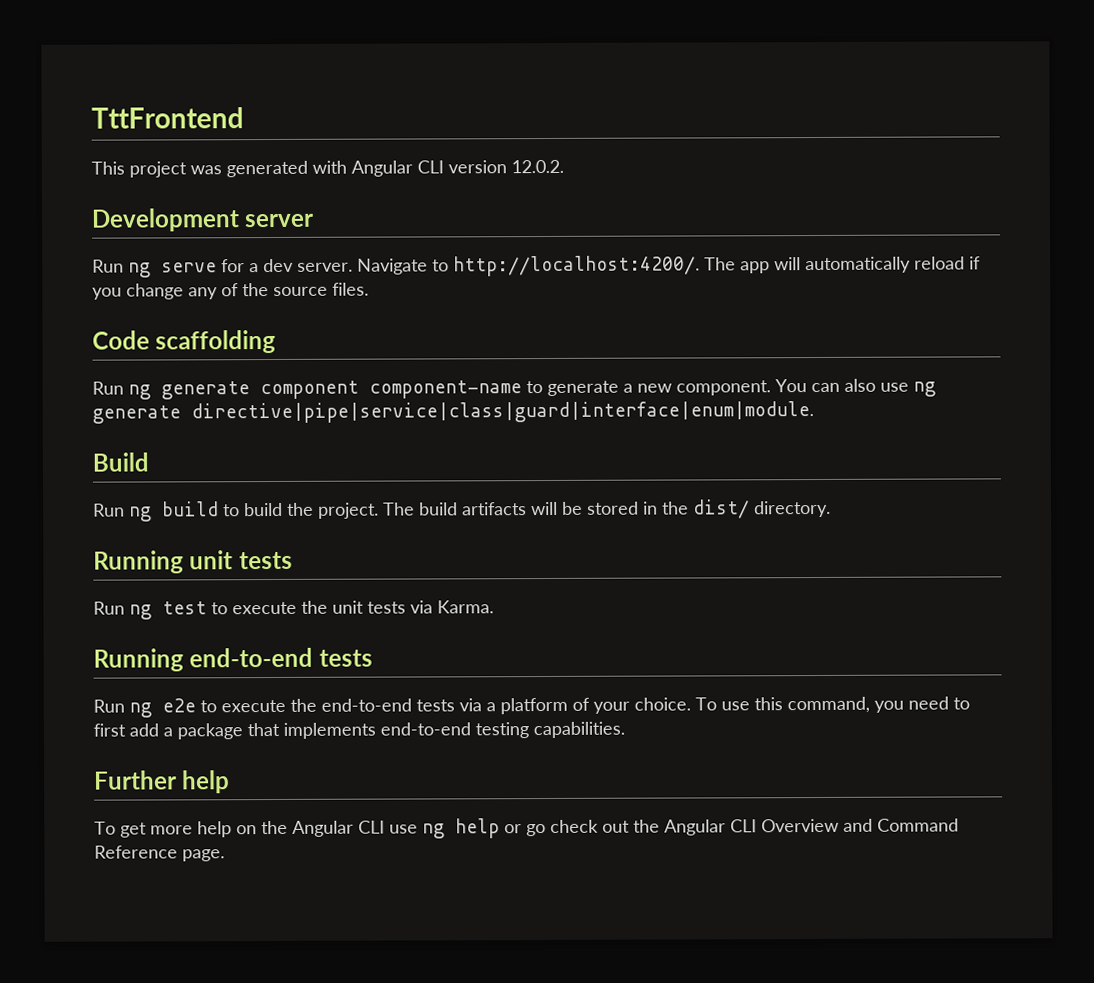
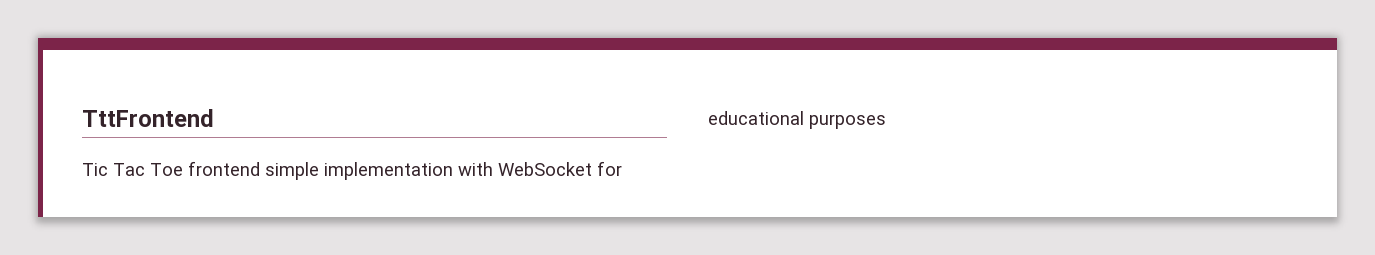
- This project was generated with Angular CLI version 12.0.2.
- Development server
- Run ng serve for a dev server. Navigate to http://localhost:4200/. The app will automatically reload if you change any of the source files.
- Code scaffolding
- Run ng generate component component-name to generate a new component. You can also use ng generate directive|pipe|service|class|guard|interface|enum|module.
- Build
- Run ng build to build the project. The build artifacts will be stored in the dist/ directory.
- Running unit tests
- Run ng test to execute the unit tests via Karma.
- Running end-to-end tests
- Run ng e2e to execute the end-to-end tests via a platform of your choice. To use this command, you need to first add a package that implements end-to-end testing capabilities.
- Further help
- To get more help on the Angular CLI use ng help or go check out the Angular CLI Overview and Command Reference page.
+ Tic Tac Toe frontend simple implementation with WebSocket for educational purposes

